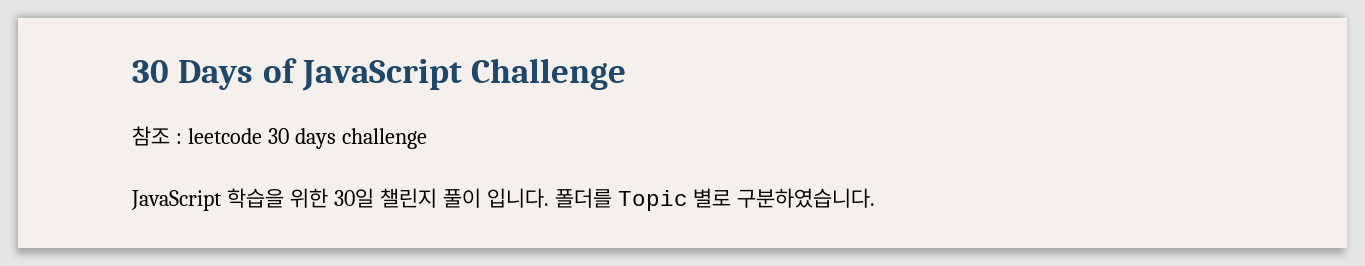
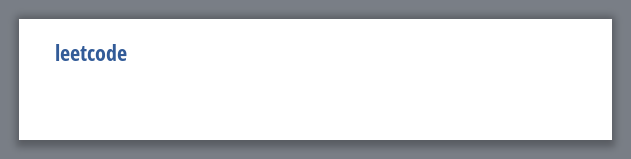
- 30 Days of JavaScript Challenge
- 참조 : leetcode 30 days challenge
- JavaScript 학습을 위한 30일 챌린지 풀이 입니다. 폴더를 Topic 별로 구분하였습니다.
+ leetcode

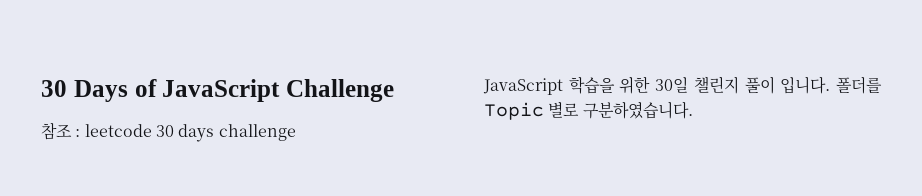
- leetcode
+ 30 Days of JavaScript Challenge
+ 참조 : leetcode 30 days challenge
+ JavaScript 학습을 위한 30일 챌린지 풀이 입니다. 폴더를 Topic 별로 구분하였습니다.

